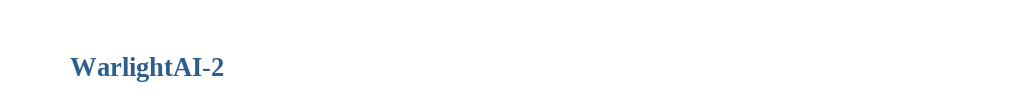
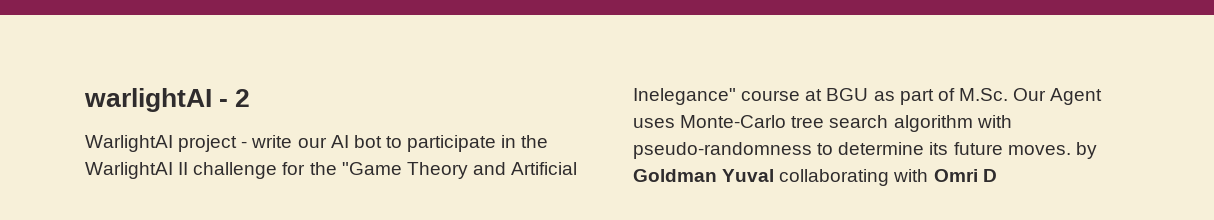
- WarlightAI-2
+ warlightAI - 2
+ WarlightAI project - write our AI bot to participate in the WarlightAI II challenge for the "Game Theory and Artificial Inelegance" course at BGU as part of M.Sc. Our Agent uses Monte-Carlo tree search algorithm with pseudo-randomness to determine its future moves. by Goldman Yuval collaborating with Omri D

